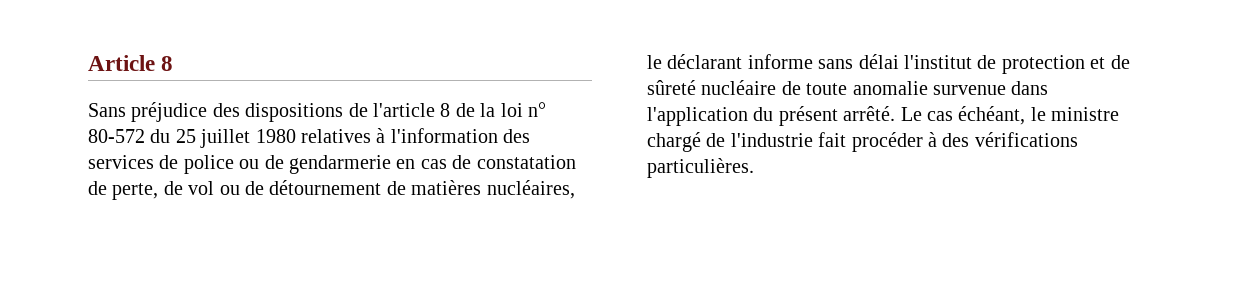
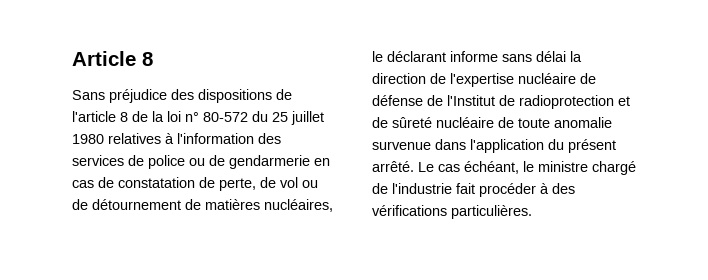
- Sans préjudice des dispositions de l'article 8 de la loi n° 80-572 du 25 juillet 1980 relatives à l'information des services de police ou de gendarmerie en cas de constatation de perte, de vol ou de détournement de matières nucléaires, le déclarant informe sans délai l'institut de protection et de sûreté nucléaire de toute anomalie survenue dans l'application du présent arrêté.
+ Sans préjudice des dispositions de l'article 8 de la loi n° 80-572 du 25 juillet 1980 relatives à l'information des services de police ou de gendarmerie en cas de constatation de perte, de vol ou de détournement de matières nucléaires, le déclarant informe sans délai la direction de l'expertise nucléaire de défense de l'Institut de radioprotection et de sûreté nucléaire de toute anomalie survenue dans l'application du présent arrêté.

